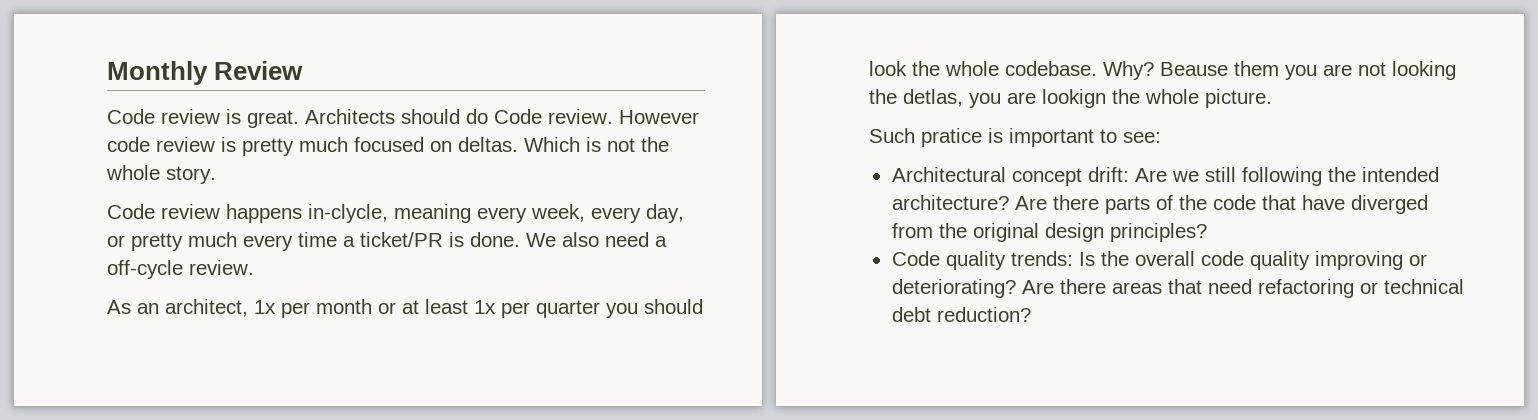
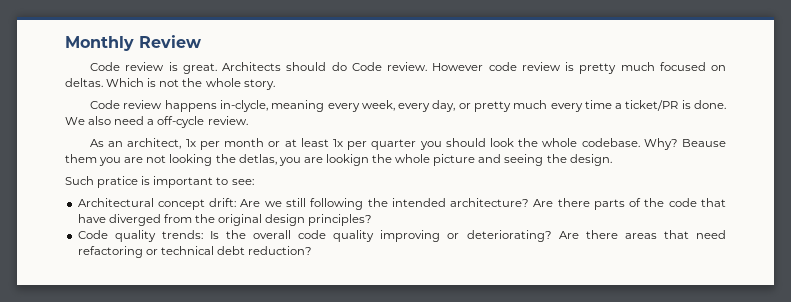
- Beause them you are not looking the detlas, you are lookign the whole picture.
+ Beause them you are not looking the detlas, you are lookign the whole picture and seeing the design.

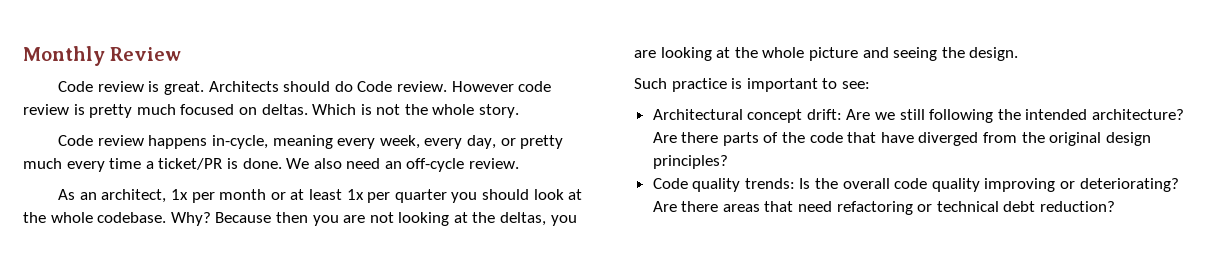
- Code review happens in-clycle, meaning every week, every day, or pretty much every time a ticket/PR is done.
+ Code review happens in-cycle, meaning every week, every day, or pretty much every time a ticket/PR is done.
- We also need a off-cycle review.
+ We also need an off-cycle review.
- As an architect, 1x per month or at least 1x per quarter you should look the whole codebase.
+ As an architect, 1x per month or at least 1x per quarter you should look at the whole codebase.
- Beause them you are not looking the detlas, you are lookign the whole picture and seeing the design.
+ Because then you are not looking at the deltas, you are looking at the whole picture and seeing the design.
- Such pratice is important to see:
+ Such practice is important to see:

